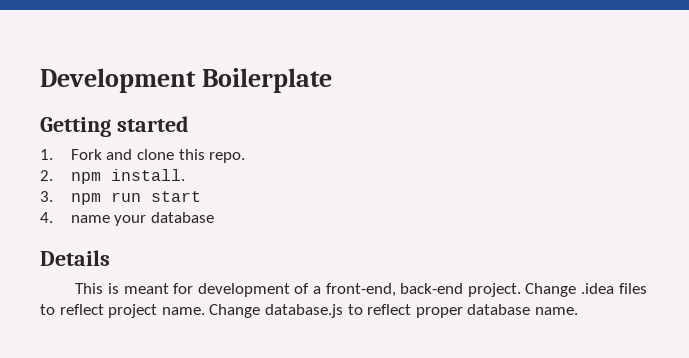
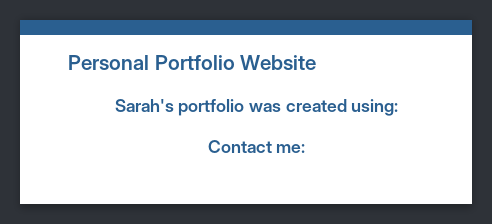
- Development Boilerplate
- Getting started
- 1. Fork and clone this repo.
- 2. npm install.
- 3. npm run start
- 4. name your database
- Details
- This is meant for development of a front-end, back-end project. Change .idea files to reflect project name. Change database.js to reflect proper database name.
+ Personal Portfolio Website
+ Sarah's portfolio was created using:
+ Contact me:

